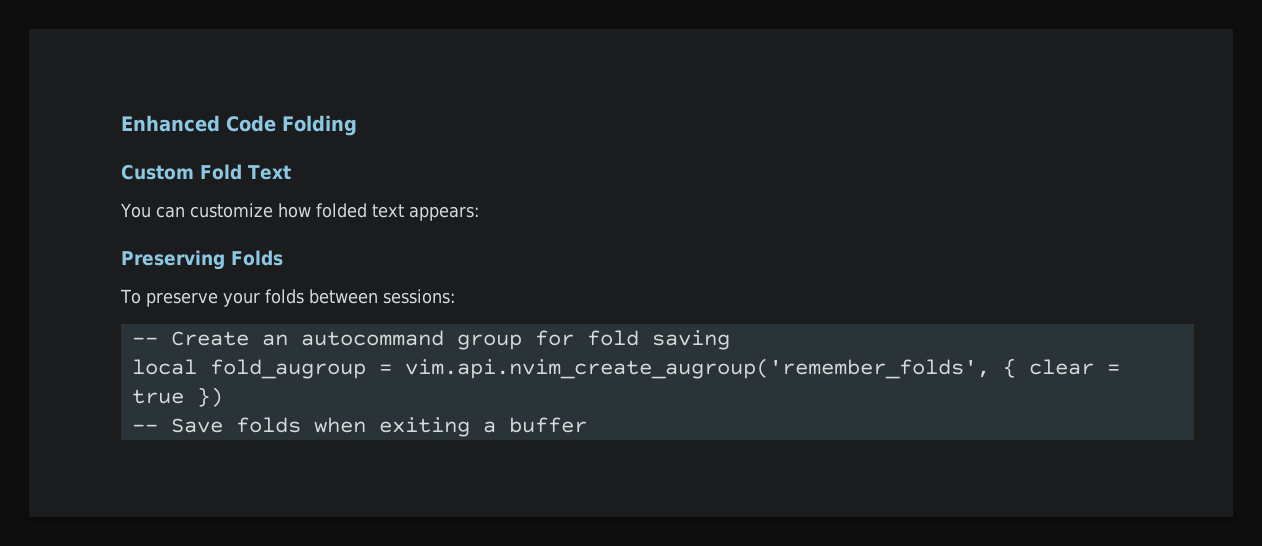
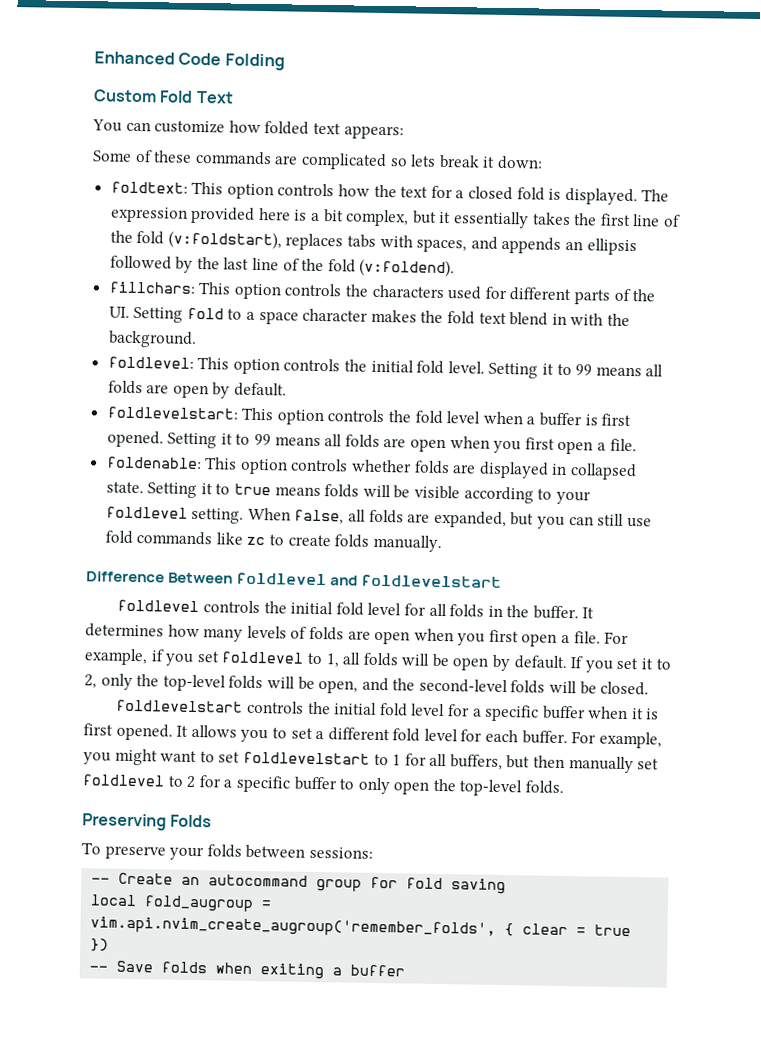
+ Some of these commands are complicated so lets break it down:
+ foldtext: This option controls how the text for a closed fold is displayed. The expression provided here is a bit complex, but it essentially takes the first line of the fold (v:foldstart), replaces tabs with spaces, and appends an ellipsis followed by the last line of the fold (v:foldend).
+ fillchars: This option controls the characters used for different parts of the UI. Setting fold to a space character makes the fold text blend in with the background.
+ foldlevel: This option controls the initial fold level. Setting it to 99 means all folds are open by default.
+ foldlevelstart: This option controls the fold level when a buffer is first opened. Setting it to 99 means all folds are open when you first open a file.
+ foldenable: This option controls whether folds are displayed in collapsed state. Setting it to true means folds will be visible according to your foldlevel setting. When false, all folds are expanded, but you can still use fold commands like zc to create folds manually.
+ Difference Between foldlevel and foldlevelstart
+ foldlevel controls the initial fold level for all folds in the buffer. It determines how many levels of folds are open when you first open a file. For example, if you set foldlevel to 1, all folds will be open by default. If you set it to 2, only the top-level folds will be open, and the second-level folds will be closed.
+ foldlevelstart controls the initial fold level for a specific buffer when it is first opened. It allows you to set a different fold level for each buffer. For example, you might want to set foldlevelstart to 1 for all buffers, but then manually set foldlevel to 2 for a specific buffer to only open the top-level folds.

